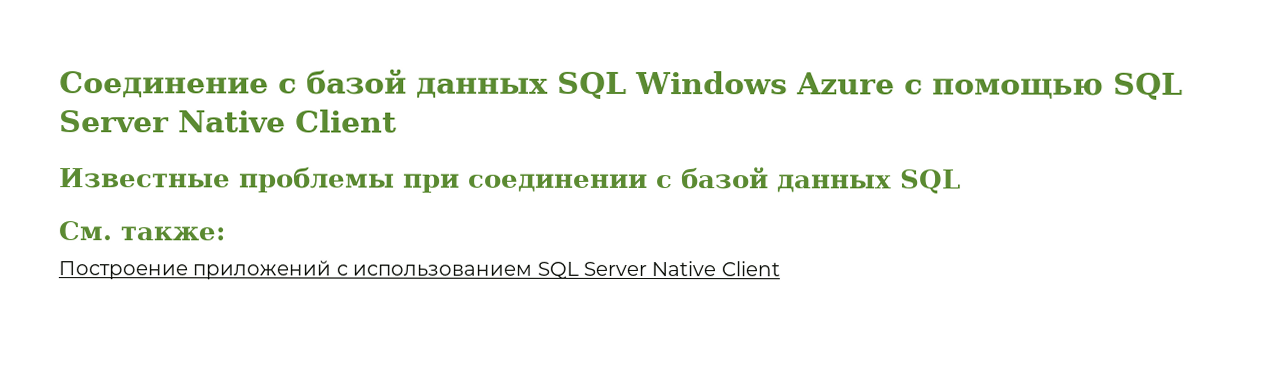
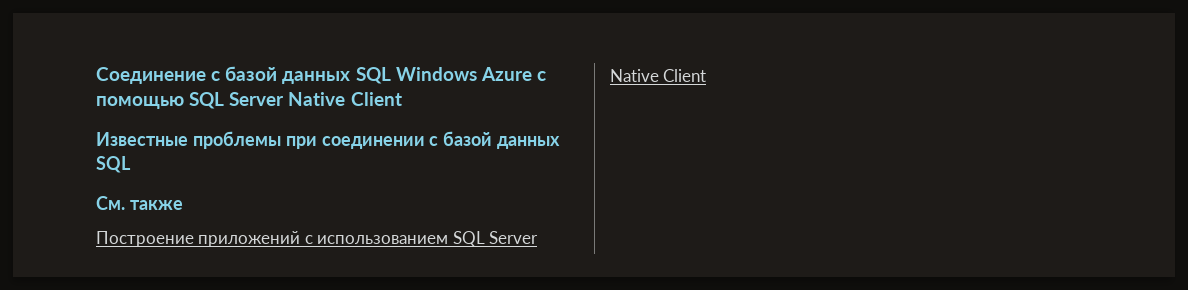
- См. также:
+ См. также

